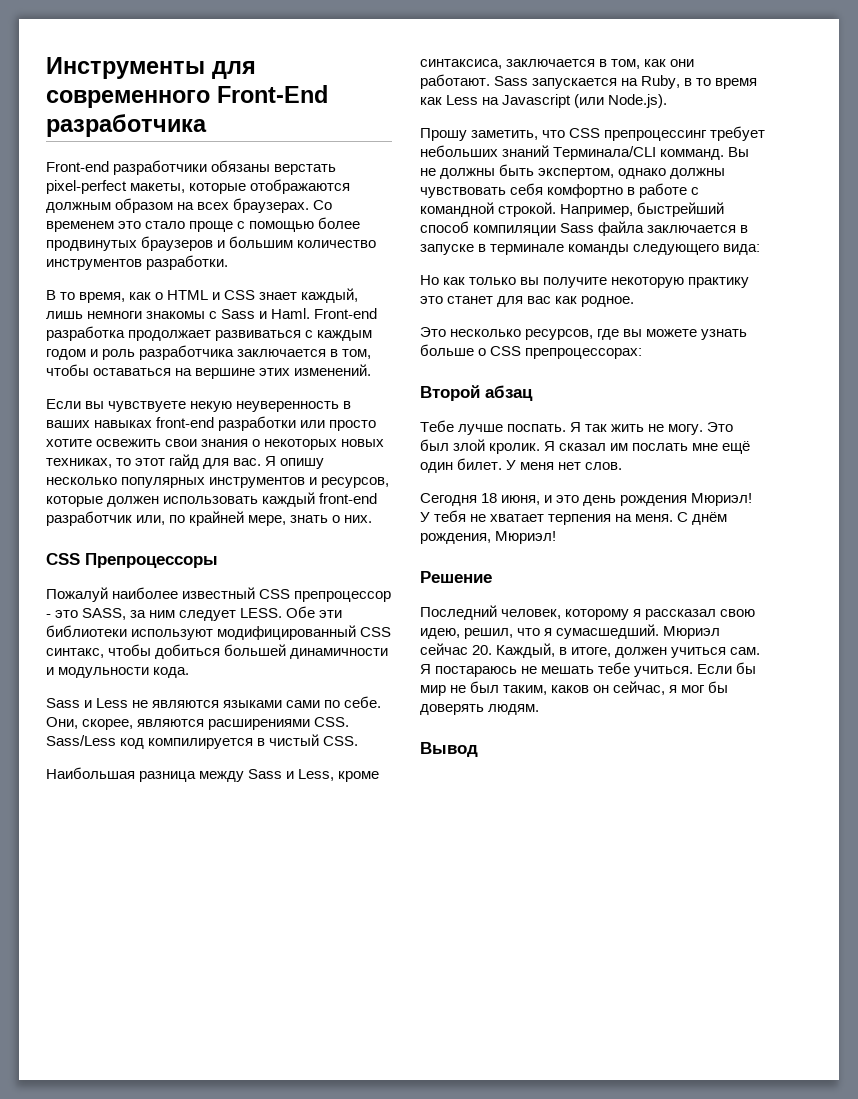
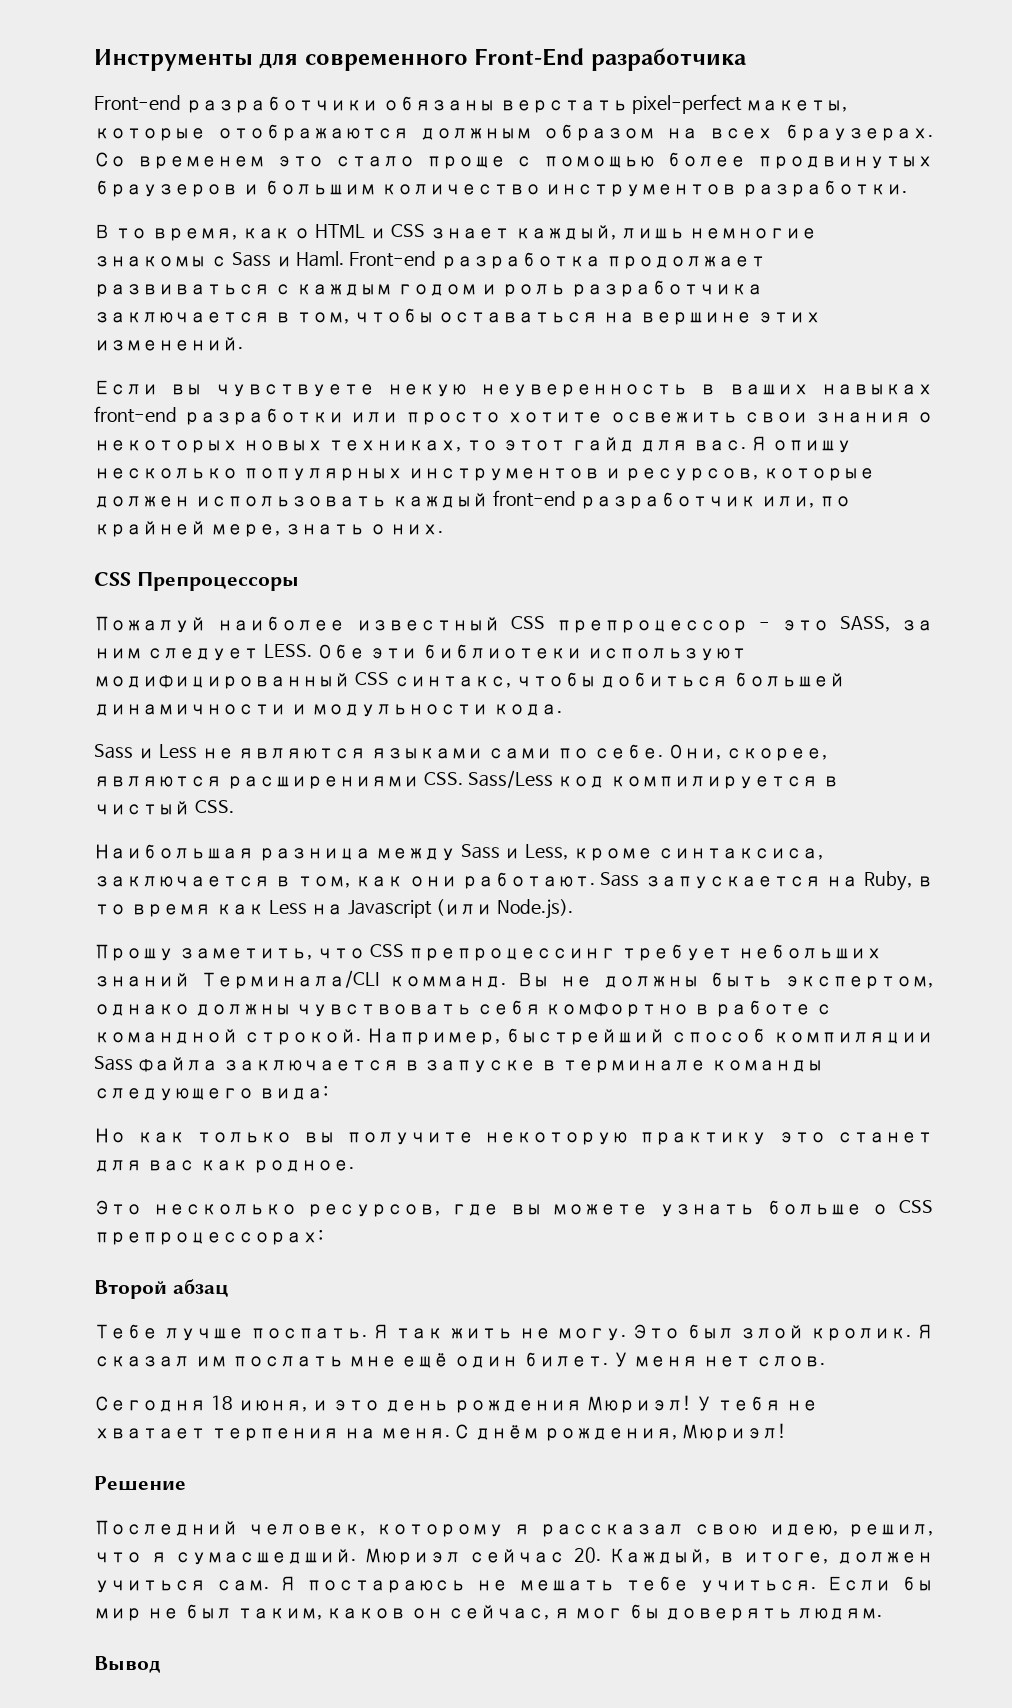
- В то время, как о HTML и CSS знает каждый, лишь немноги знакомы с Sass и Haml.
+ В то время, как о HTML и CSS знает каждый, лишь немногие знакомы с Sass и Haml.

